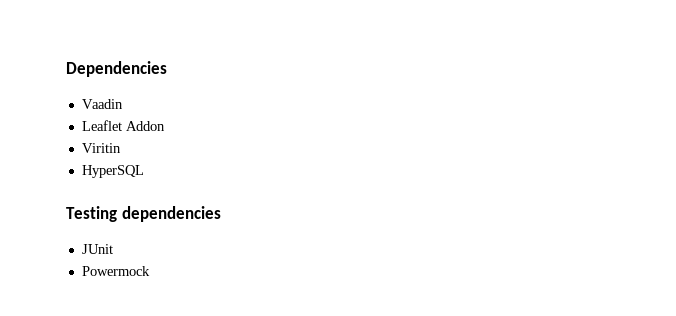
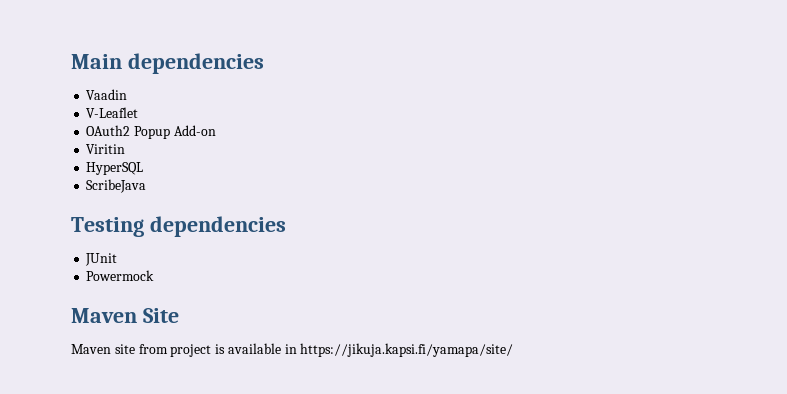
- Dependencies
+ Main dependencies
- Leaflet Addon
+ V-Leaflet
+ OAuth2 Popup Add-on
+ ScribeJava
+ Maven Site
+ Maven site from project is available in https://jikuja.kapsi.fi/yamapa/site/

